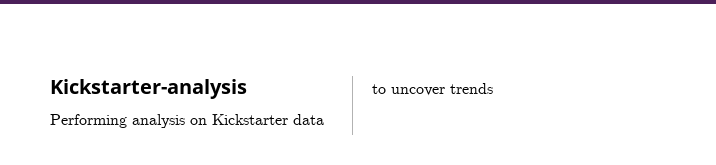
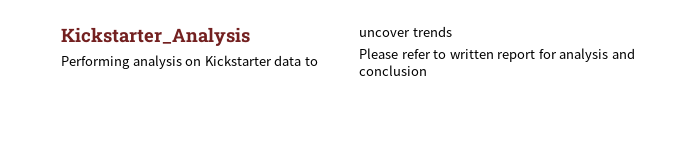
- Kickstarter-analysis
+ Kickstarter_Analysis
+ Please refer to written report for analysis and conclusion

